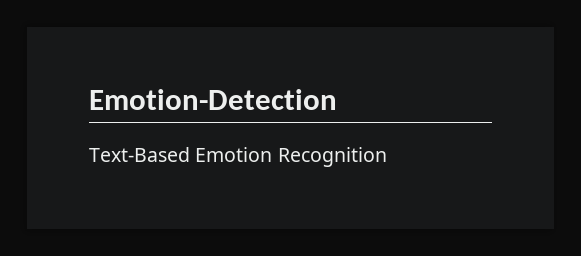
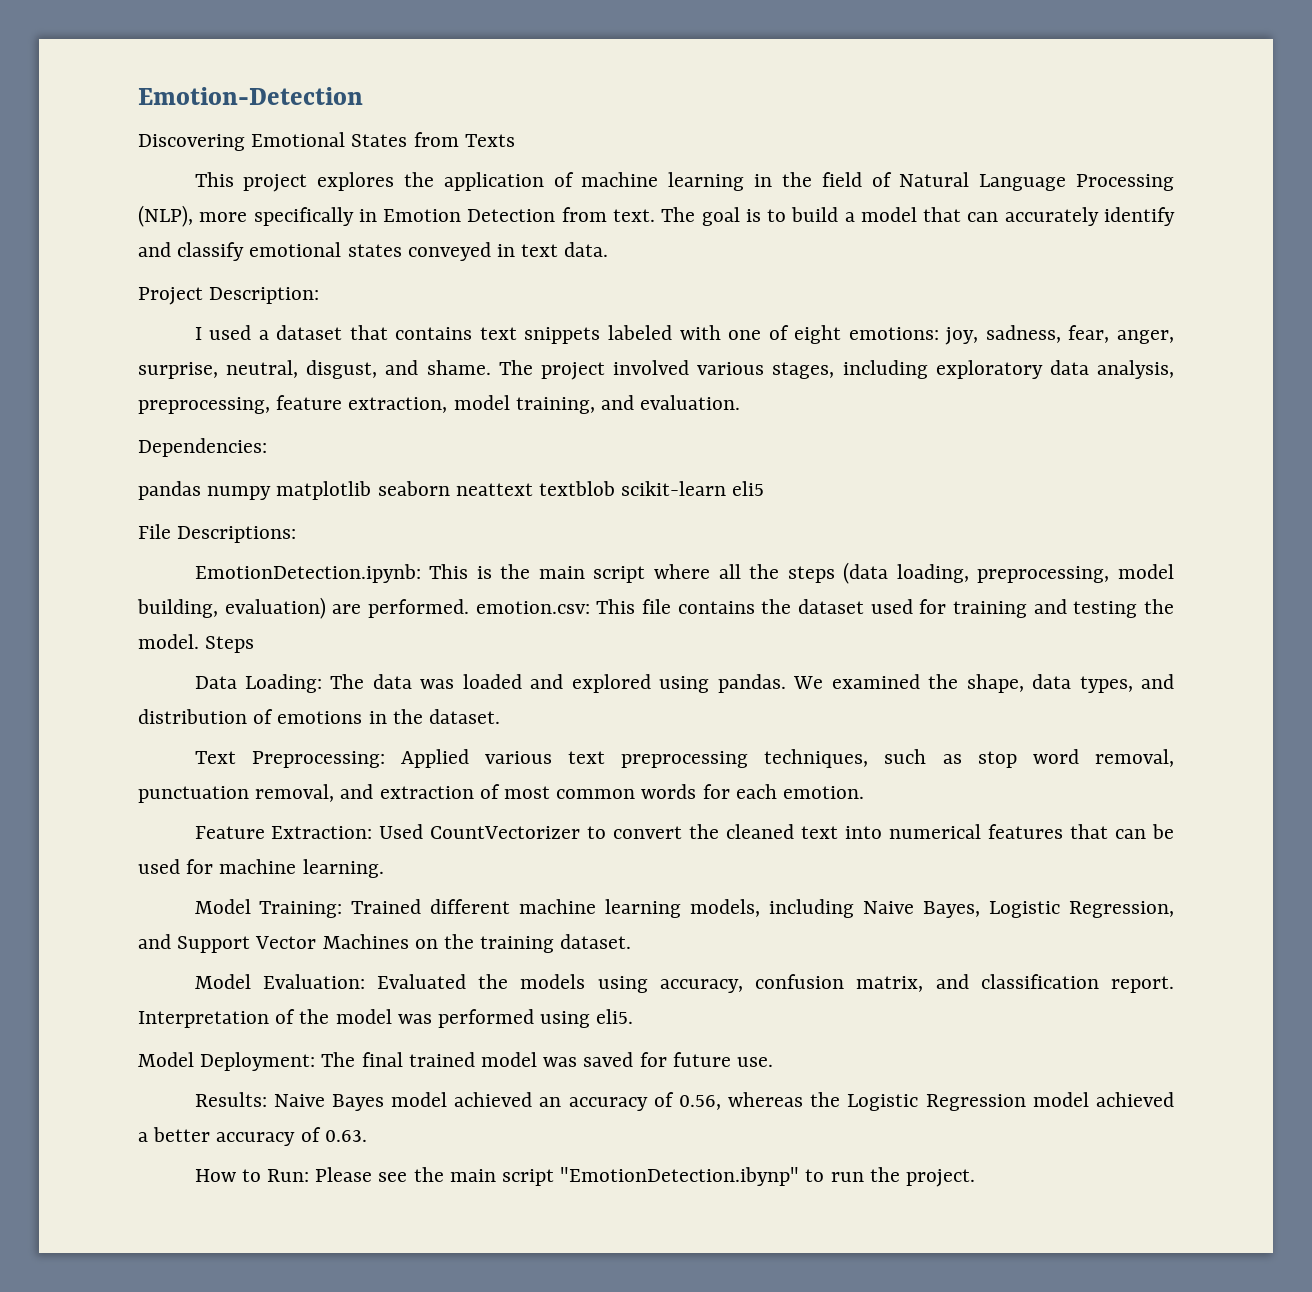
- Text-Based Emotion Recognition
+ Discovering Emotional States from Texts
+ This project explores the application of machine learning in the field of Natural Language Processing (NLP), more specifically in Emotion Detection from text. The goal is to build a model that can accurately identify and classify emotional states conveyed in text data.
+ Project Description:
+ I used a dataset that contains text snippets labeled with one of eight emotions: joy, sadness, fear, anger, surprise, neutral, disgust, and shame. The project involved various stages, including exploratory data analysis, preprocessing, feature extraction, model training, and evaluation.
+ Dependencies:
+ pandas numpy matplotlib seaborn neattext textblob scikit-learn eli5
+ File Descriptions:
+ EmotionDetection.ipynb: This is the main script where all the steps (data loading, preprocessing, model building, evaluation) are performed. emotion.csv: This file contains the dataset used for training and testing the model. Steps
+ Data Loading: The data was loaded and explored using pandas. We examined the shape, data types, and distribution of emotions in the dataset.
+ Text Preprocessing: Applied various text preprocessing techniques, such as stop word removal, punctuation removal, and extraction of most common words for each emotion.
+ Feature Extraction: Used CountVectorizer to convert the cleaned text into numerical features that can be used for machine learning.
+ Model Training: Trained different machine learning models, including Naive Bayes, Logistic Regression, and Support Vector Machines on the training dataset.
+ Model Evaluation: Evaluated the models using accuracy, confusion matrix, and classification report. Interpretation of the model was performed using eli5.
+ Model Deployment: The final trained model was saved for future use.
+ Results: Naive Bayes model achieved an accuracy of 0.56, whereas the Logistic Regression model achieved a better accuracy of 0.63.
+ How to Run: Please see the main script "EmotionDetection.ibynp" to run the project.

